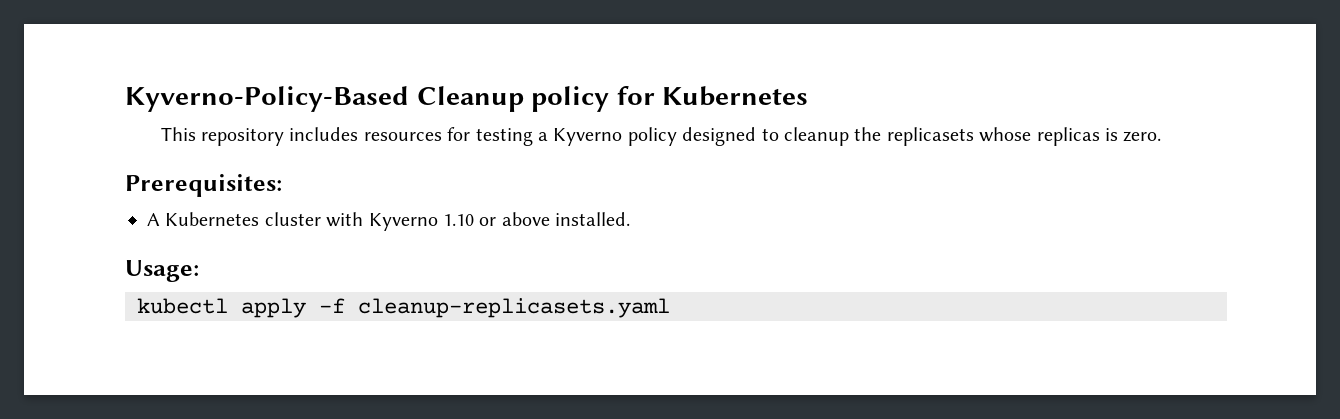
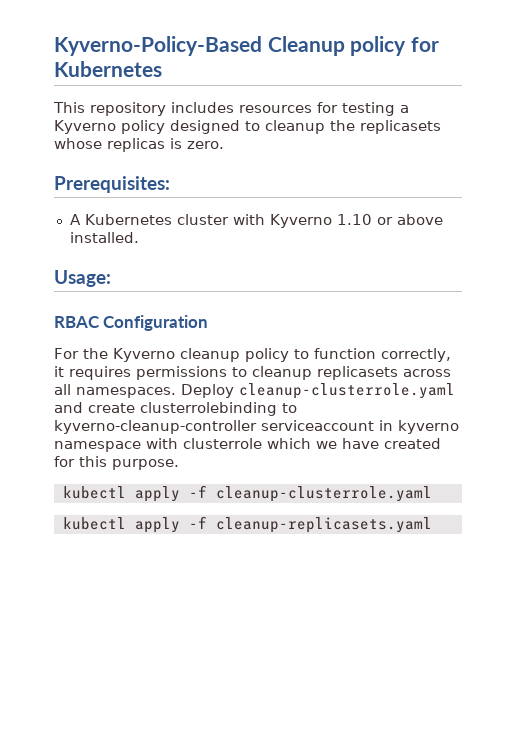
+ RBAC Configuration
+ For the Kyverno cleanup policy to function correctly, it requires permissions to cleanup replicasets across all namespaces. Deploy cleanup-clusterrole.yaml and create clusterrolebinding to kyverno-cleanup-controller serviceaccount in kyverno namespace with clusterrole which we have created for this purpose.
+ kubectl apply -f cleanup-clusterrole.yaml

